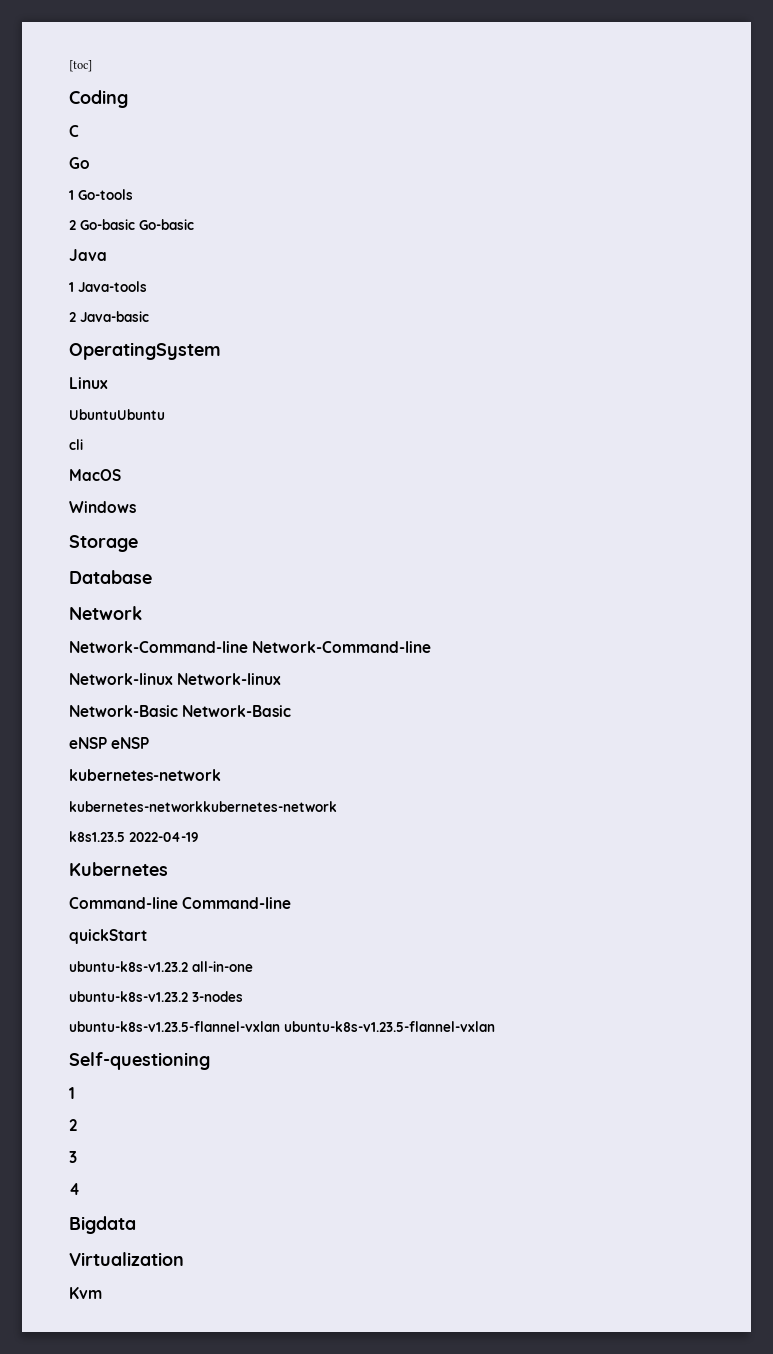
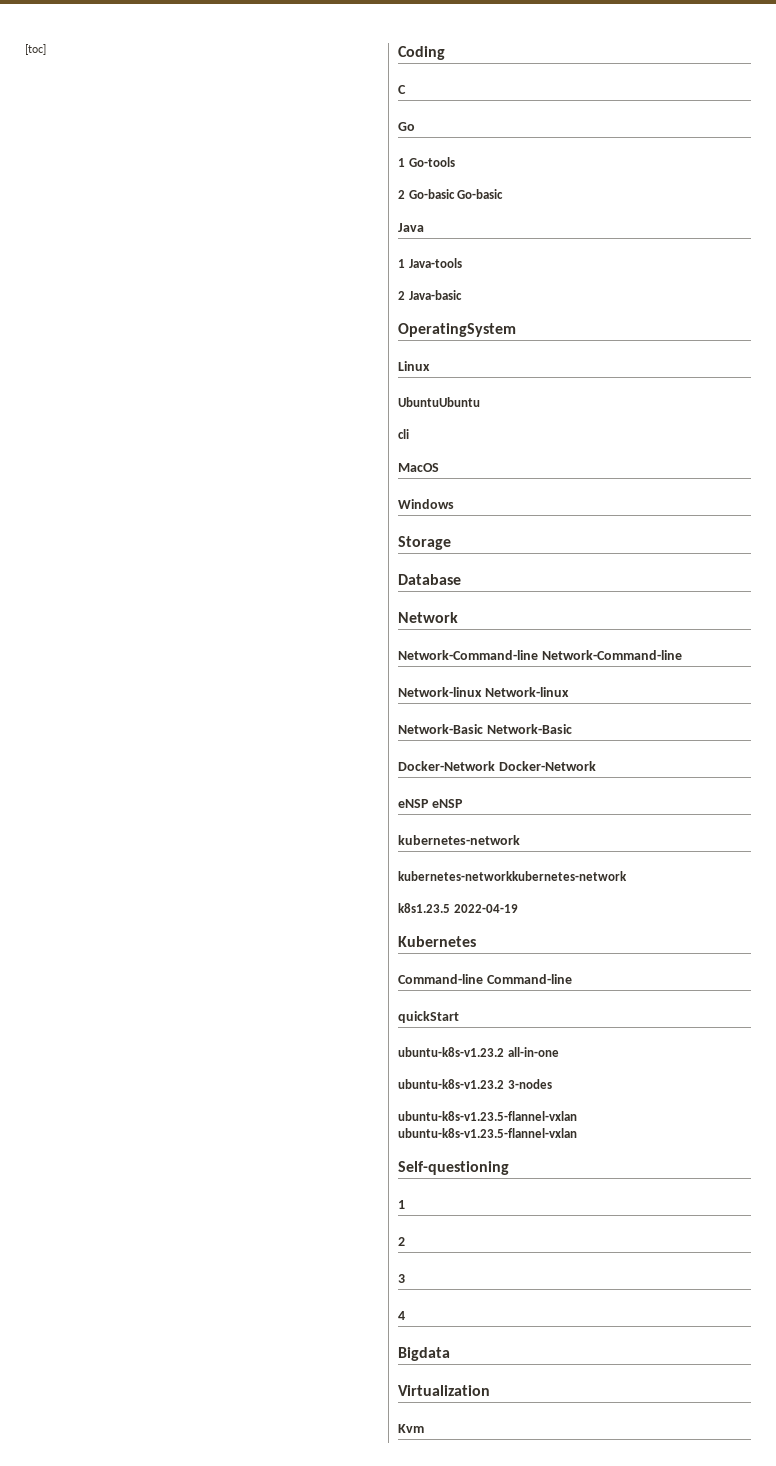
+ Docker-Network Docker-Network

